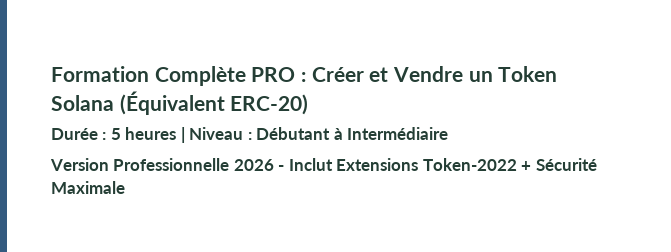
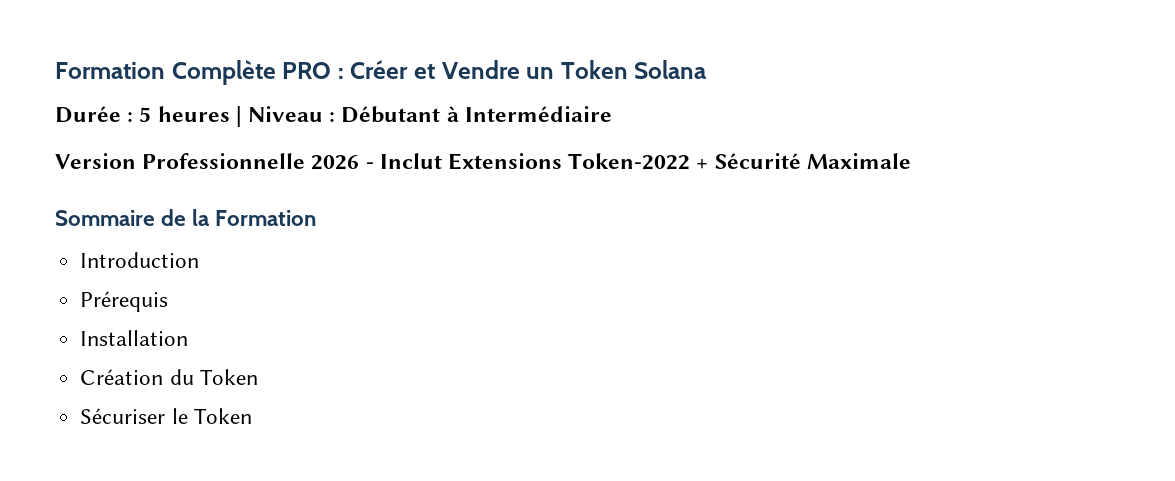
- Formation Complète PRO : Créer et Vendre un Token Solana (Équivalent ERC-20)
+ Formation Complète PRO : Créer et Vendre un Token Solana
+ Sommaire de la Formation
+ Introduction
+ Prérequis
+ Installation
+ Création du Token
+ Sécuriser le Token

